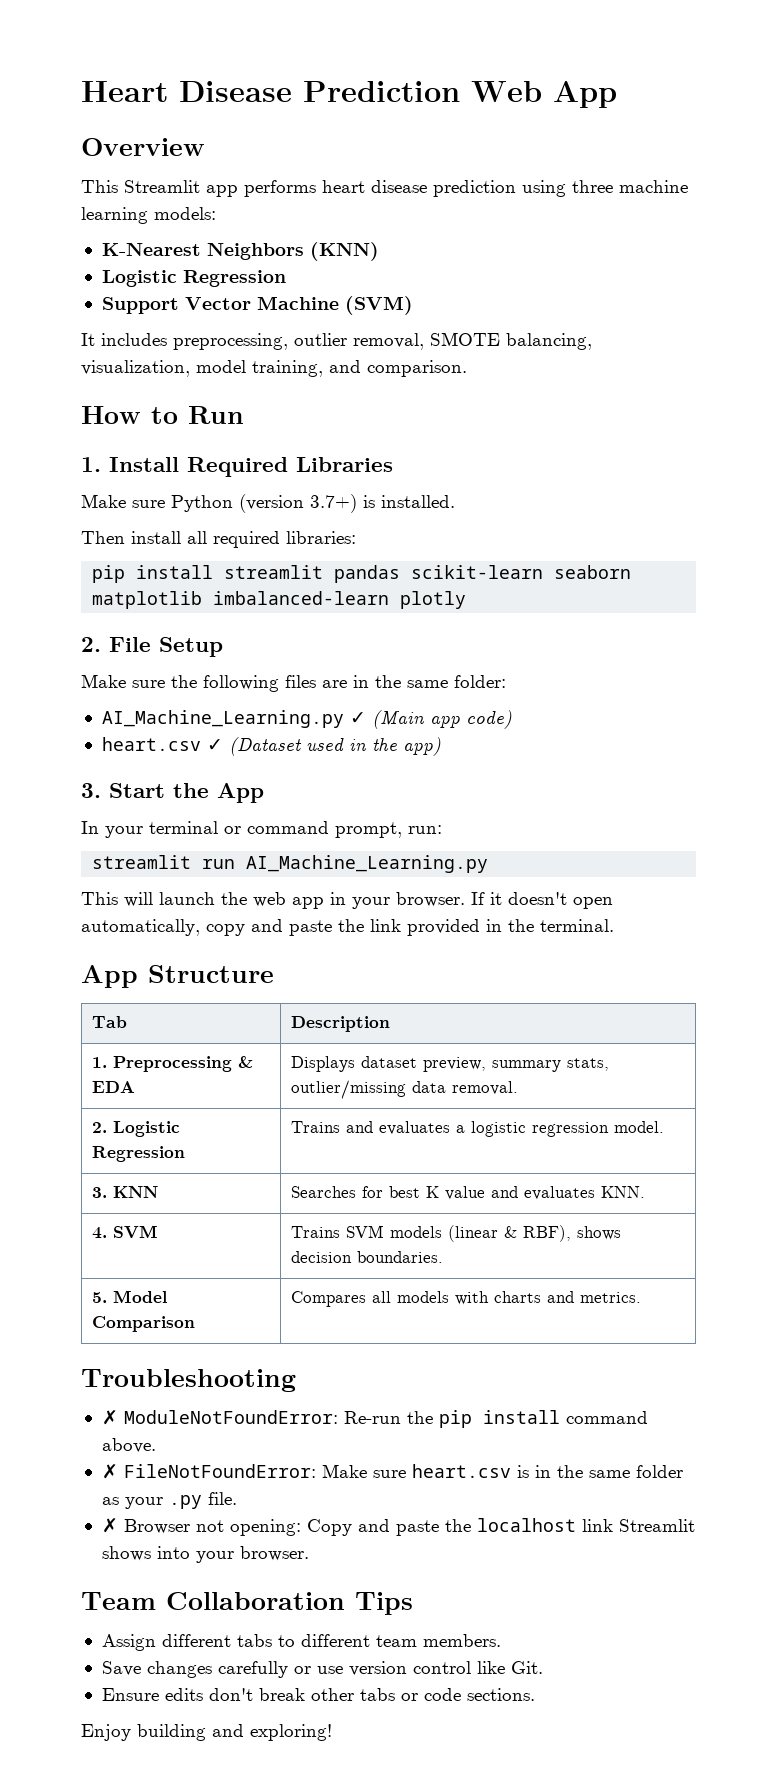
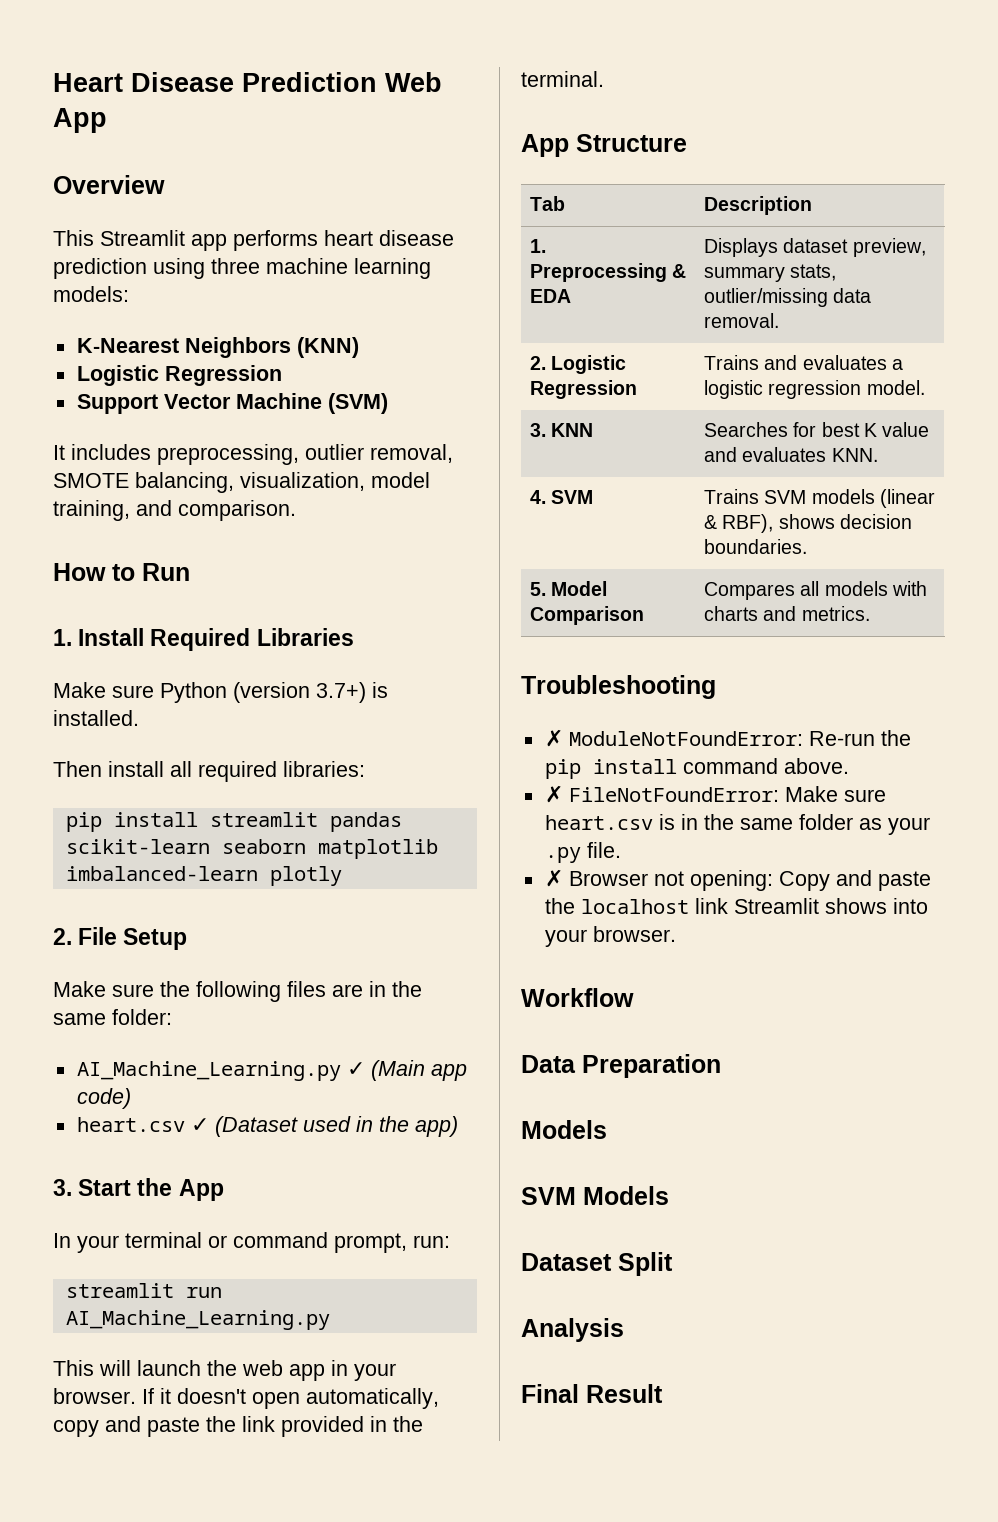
- Team Collaboration Tips
- Assign different tabs to different team members.
- Save changes carefully or use version control like Git.
- Ensure edits don't break other tabs or code sections.
- Enjoy building and exploring!
+ Workflow
+ Data Preparation
+ Models
+ SVM Models
+ Dataset Split
+ Analysis
+ Final Result

